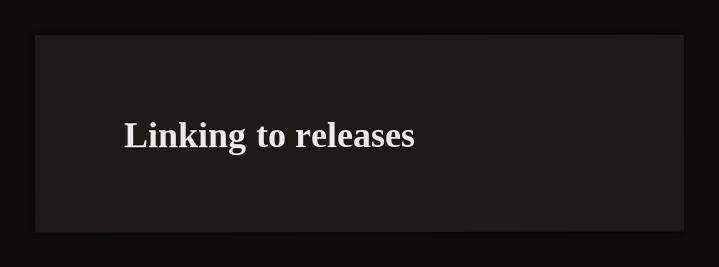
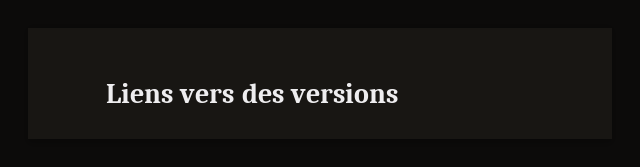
- Linking to releases
+ Liens vers des versions

